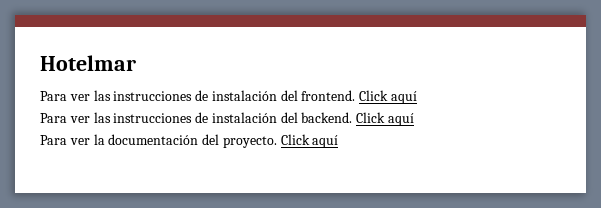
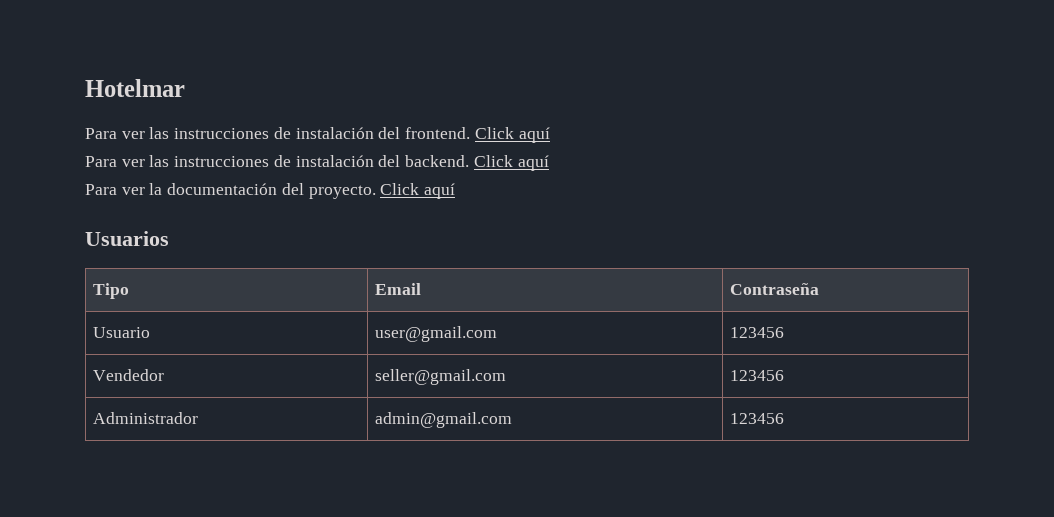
+ Usuarios
+ Tipo | Email | Contraseña
+ Usuario | user@gmail.com | 123456
+ Vendedor | seller@gmail.com | 123456
+ Administrador | admin@gmail.com | 123456

